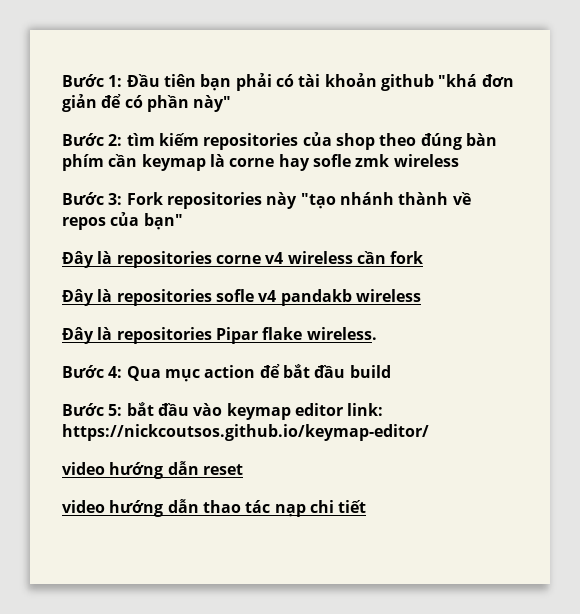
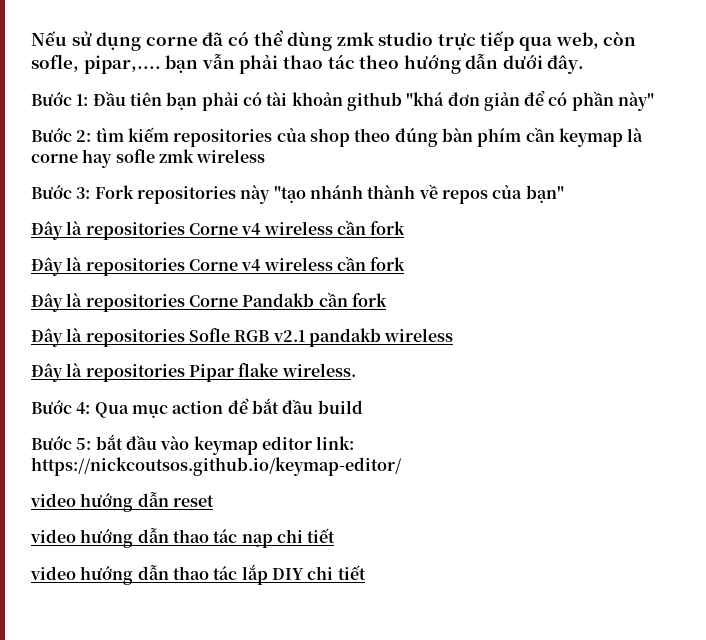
+ Nếu sử dụng corne đã có thể dùng zmk studio trực tiếp qua web, còn sofle, pipar,.... bạn vẫn phải thao tác theo hướng dẫn dưới đây.
  Bước 3: Fork repositories này "tạo nhánh thành về repos của bạn"
- Đây là repositories corne v4 wireless cần fork
- Đây là repositories sofle v4 pandakb wireless
+ Đây là repositories Corne v4 wireless cần fork
+ Đây là repositories Corne v4 wireless cần fork
+ Đây là repositories Corne Pandakb cần fork
+ Đây là repositories Sofle RGB v2.1 pandakb wireless
+ video hướng dẫn thao tác lắp DIY chi tiết

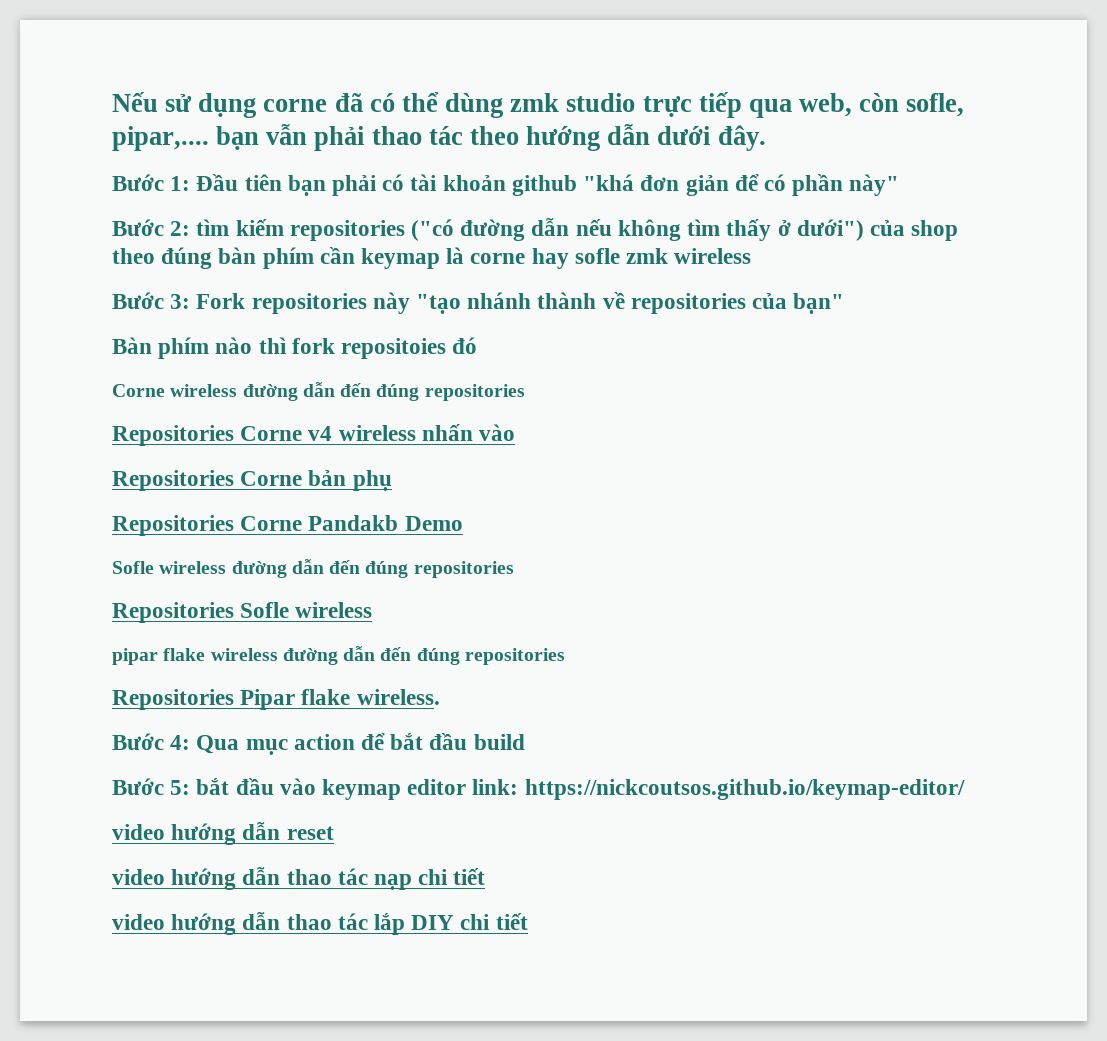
- Bước 2: tìm kiếm repositories của shop theo đúng bàn phím cần keymap là corne hay sofle zmk wireless
+ Bước 2: tìm kiếm repositories ("có đường dẫn nếu không tìm thấy ở dưới") của shop theo đúng bàn phím cần keymap là corne hay sofle zmk wireless
- Bước 3: Fork repositories này "tạo nhánh thành về repos của bạn"
- Đây là repositories Corne v4 wireless cần fork
- Đây là repositories Corne v4 wireless cần fork
- Đây là repositories Corne Pandakb cần fork
- Đây là repositories Sofle RGB v2.1 pandakb wireless
- Đây là repositories Pipar flake wireless.
+ Bước 3: Fork repositories này "tạo nhánh thành về repositories của bạn"
+ Bàn phím nào thì fork repositoies đó
+ Corne wireless đường dẫn đến đúng repositories
+ Repositories Corne v4 wireless nhấn vào
+ Repositories Corne bản phụ
+ Repositories Corne Pandakb Demo
+ Sofle wireless đường dẫn đến đúng repositories
+ Repositories Sofle wireless
+ pipar flake wireless đường dẫn đến đúng repositories
+ Repositories Pipar flake wireless.

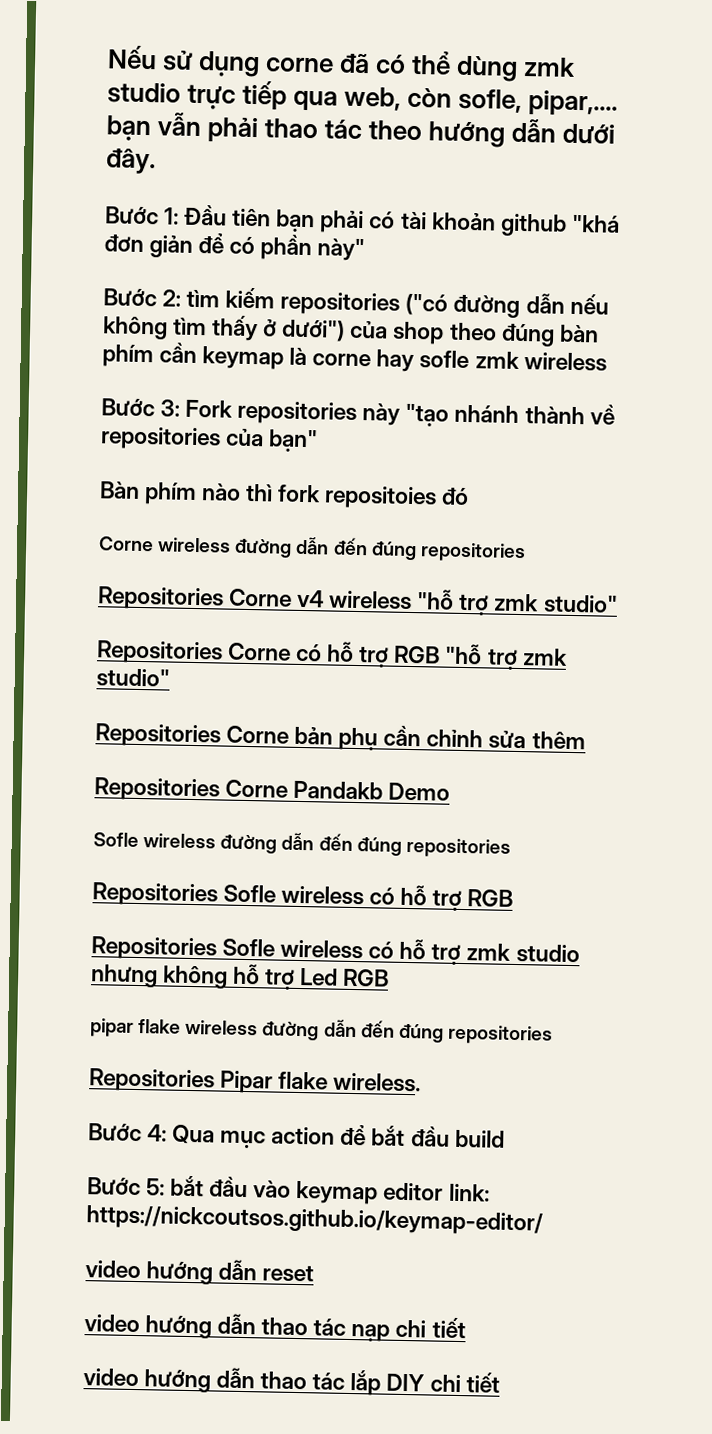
- Repositories Corne v4 wireless nhấn vào
+ Repositories Corne v4 wireless "hỗ trợ zmk studio"
+ Repositories Corne có hỗ trợ RGB "hỗ trợ zmk studio"
- Repositories Corne bản phụ
+ Repositories Corne bản phụ cần chỉnh sửa thêm
- Repositories Sofle wireless
+ Repositories Sofle wireless có hỗ trợ RGB
+ Repositories Sofle wireless có hỗ trợ zmk studio nhưng không hỗ trợ Led RGB

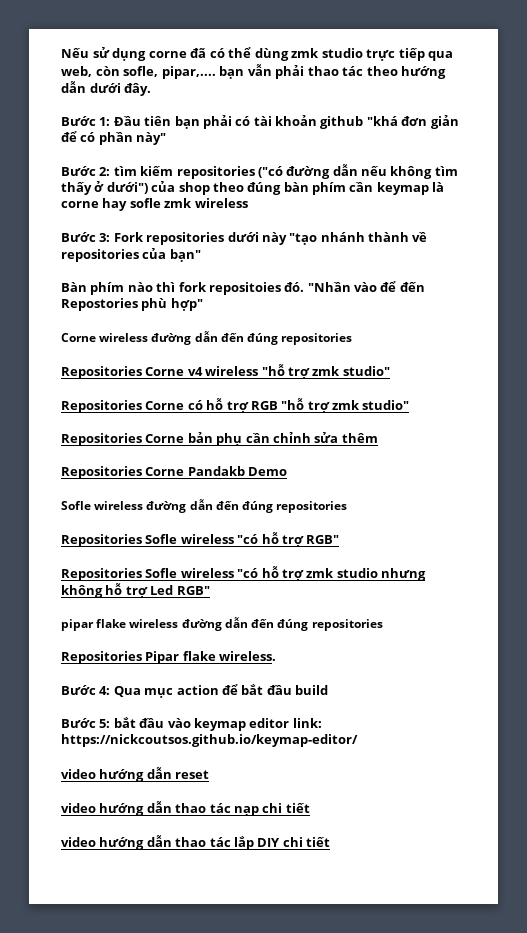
- Bước 3: Fork repositories này "tạo nhánh thành về repositories của bạn"
+ Bước 3: Fork repositories dưới này "tạo nhánh thành về repositories của bạn"
- Bàn phím nào thì fork repositoies đó
+ Bàn phím nào thì fork repositoies đó. "Nhần vào để đến Repostories phù hợp"
- Repositories Sofle wireless có hỗ trợ RGB
- Repositories Sofle wireless có hỗ trợ zmk studio nhưng không hỗ trợ Led RGB
+ Repositories Sofle wireless "có hỗ trợ RGB"
+ Repositories Sofle wireless "có hỗ trợ zmk studio nhưng không hỗ trợ Led RGB"

